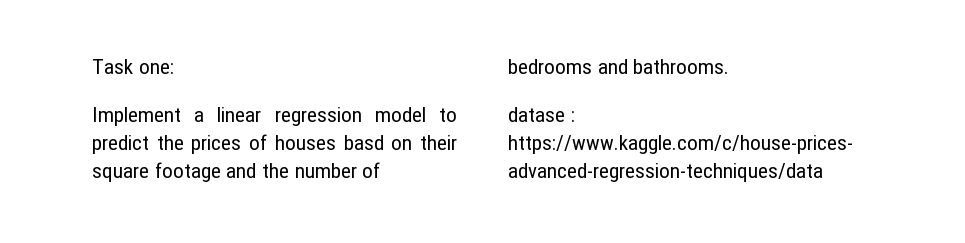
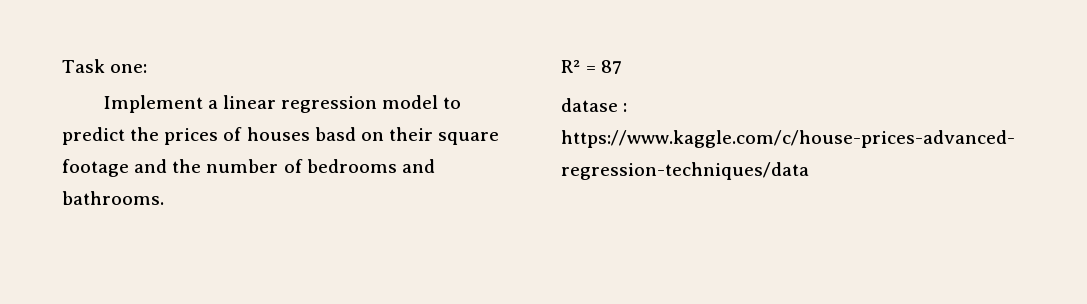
+ R² = 87

